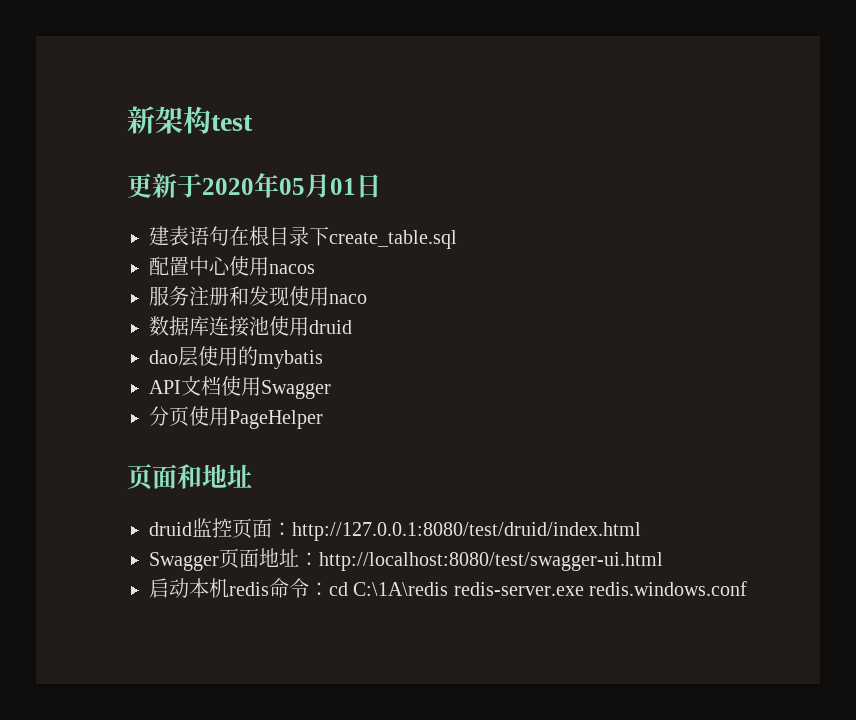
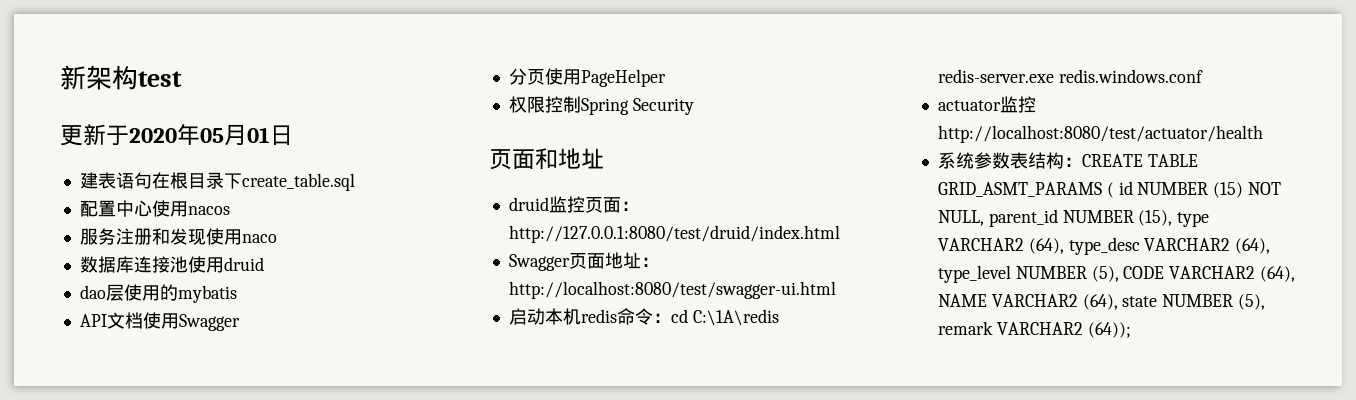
+ 权限控制Spring Security
+ actuator监控http://localhost:8080/test/actuator/health
+ 系统参数表结构：CREATE TABLE GRID_ASMT_PARAMS ( id NUMBER (15) NOT NULL, parent_id NUMBER (15), type VARCHAR2 (64), type_desc VARCHAR2 (64), type_level NUMBER (5), CODE VARCHAR2 (64), NAME VARCHAR2 (64), state NUMBER (5), remark VARCHAR2 (64));

